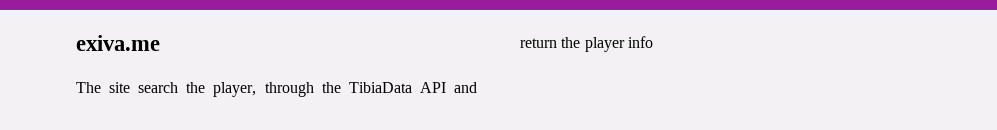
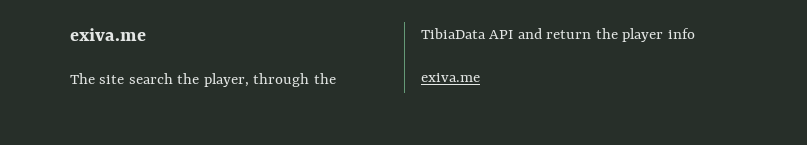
  The site search the player, through the TibiaData API and return the player info
+ exiva.me

